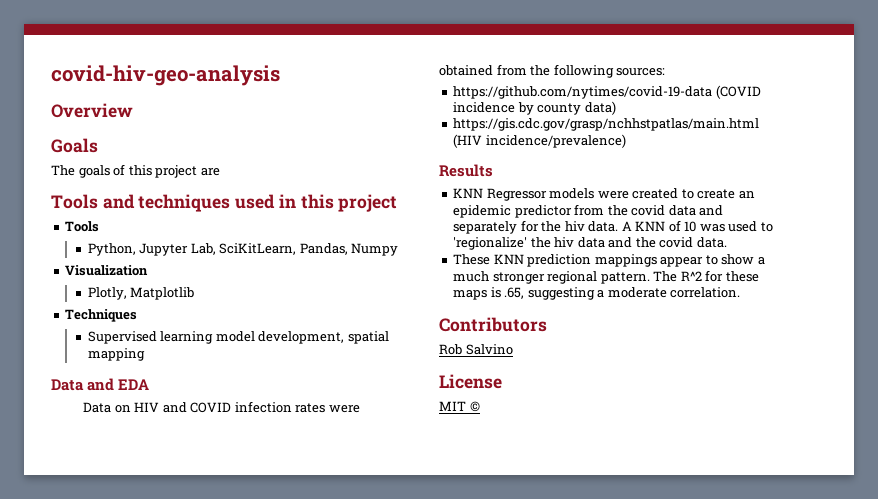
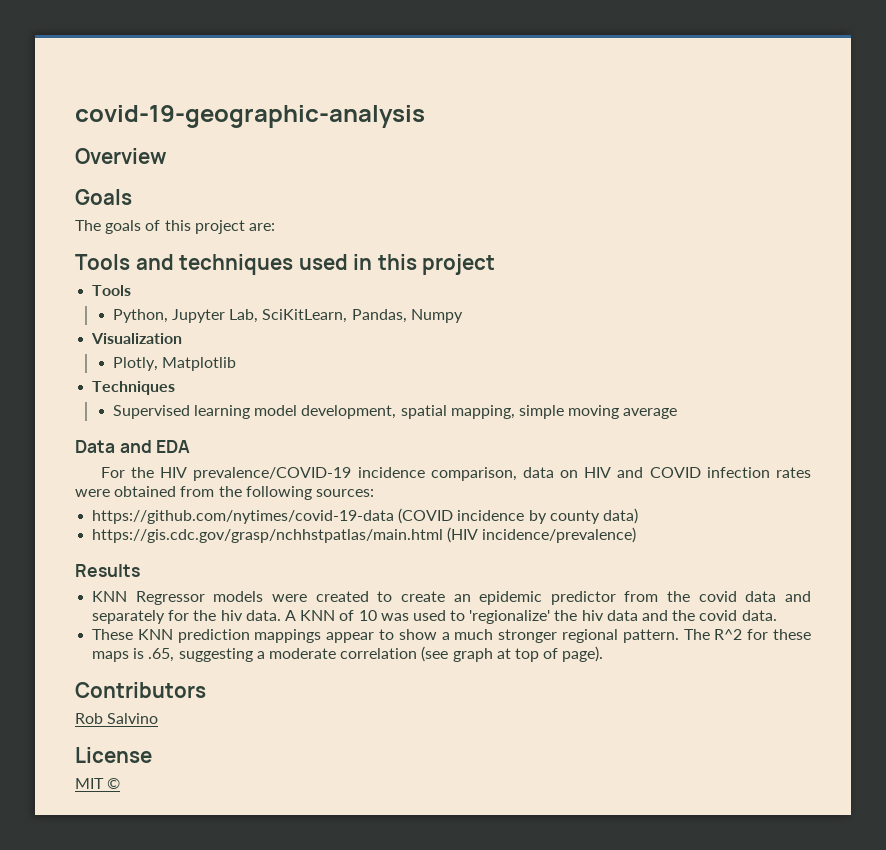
- covid-hiv-geo-analysis
+ covid-19-geographic-analysis
- The goals of this project are
+ The goals of this project are:
- Supervised learning model development, spatial mapping
+ Supervised learning model development, spatial mapping, simple moving average
- Data on HIV and COVID infection rates were obtained from the following sources:
+ For the HIV prevalence/COVID-19 incidence comparison, data on HIV and COVID infection rates were obtained from the following sources:
- The R^2 for these maps is .65, suggesting a moderate correlation.
+ The R^2 for these maps is .65, suggesting a moderate correlation (see graph at top of page).

